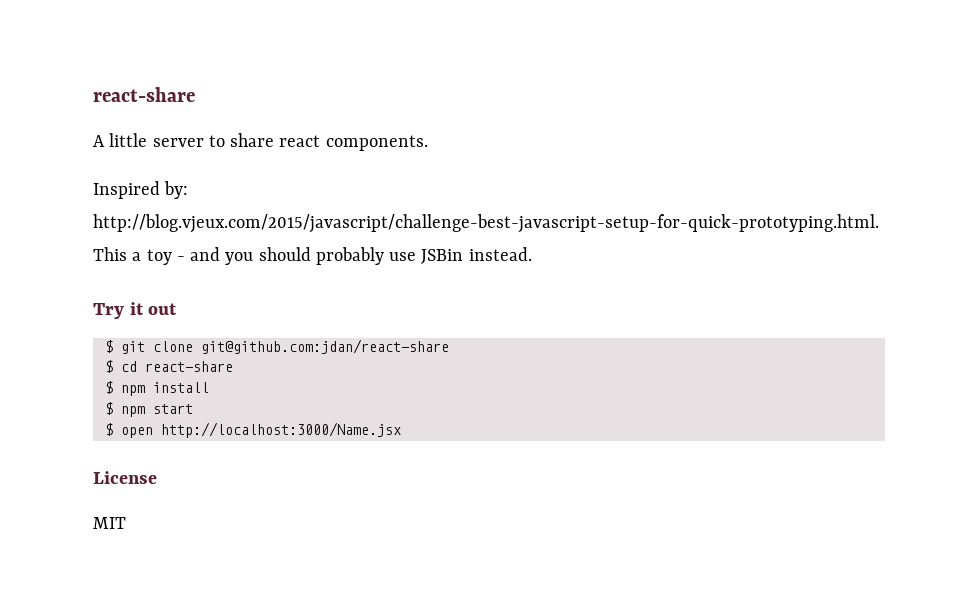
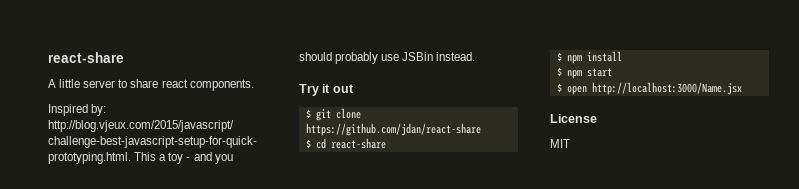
- $ git clone git@github.com:jdan/react-share
+ $ git clone https://github.com/jdan/react-share

